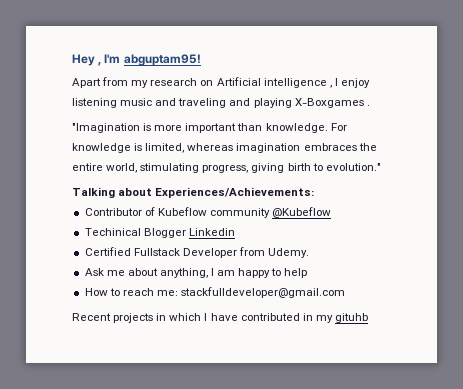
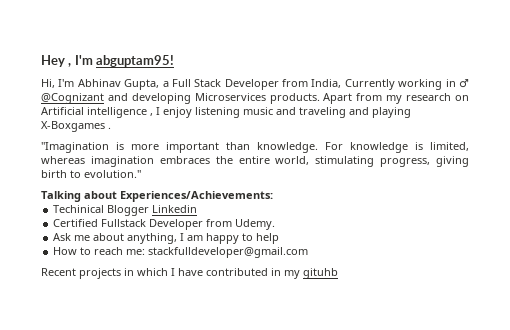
+ Hi, I'm Abhinav Gupta, a Full Stack Developer from India, Currently working in ♂ @Cognizant and developing Microservices products.
- Contributor of Kubeflow community @Kubeflow

